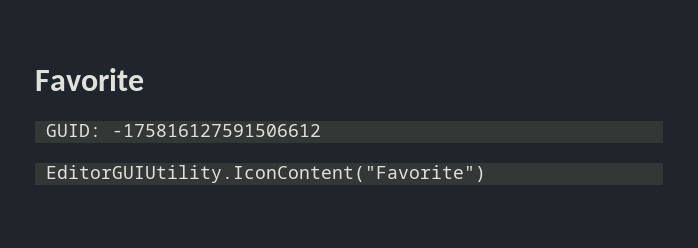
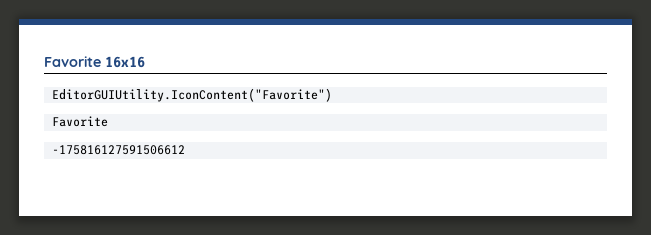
+ Favorite 16x16
+ EditorGUIUtility.IconContent("Favorite")
  Favorite
- GUID: -175816127591506612
+ -175816127591506612
- EditorGUIUtility.IconContent("Favorite")

